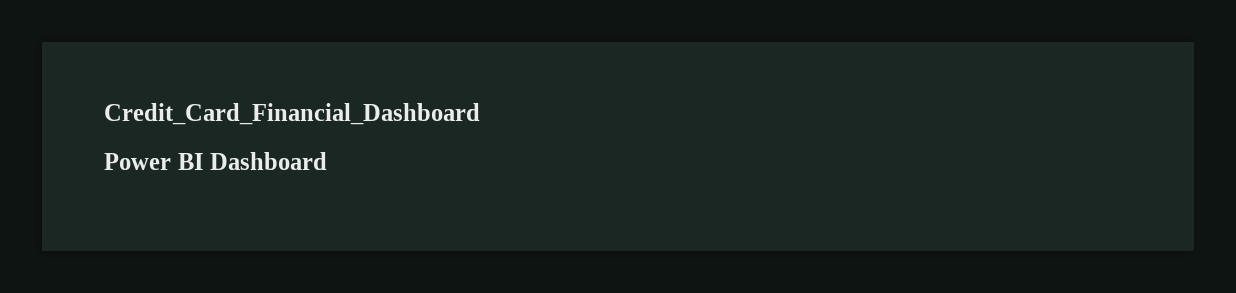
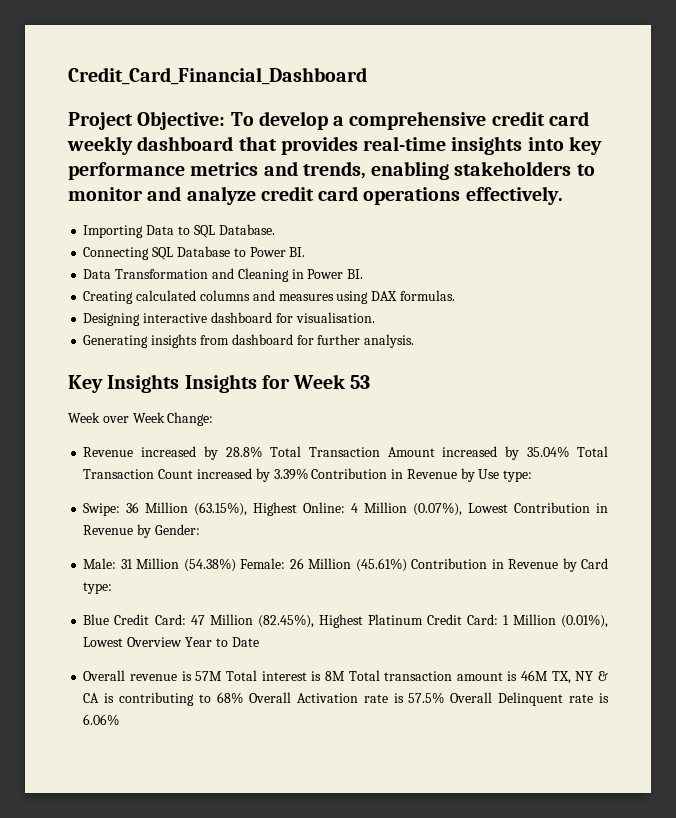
- Power BI Dashboard
+ Project Objective: To develop a comprehensive credit card weekly dashboard that provides real-time insights into key performance metrics and trends, enabling stakeholders to monitor and analyze credit card operations effectively.
+ Importing Data to SQL Database.
+ Connecting SQL Database to Power BI.
+ Data Transformation and Cleaning in Power BI.
+ Creating calculated columns and measures using DAX formulas.
+ Designing interactive dashboard for visualisation.
+ Generating insights from dashboard for further analysis.
+ Key Insights Insights for Week 53
+ Week over Week Change:
+ Revenue increased by 28.8% Total Transaction Amount increased by 35.04% Total Transaction Count increased by 3.39% Contribution in Revenue by Use type:
+ Swipe: 36 Million (63.15%), Highest Online: 4 Million (0.07%), Lowest Contribution in Revenue by Gender:
+ Male: 31 Million (54.38%) Female: 26 Million (45.61%) Contribution in Revenue by Card type:
+ Blue Credit Card: 47 Million (82.45%), Highest Platinum Credit Card: 1 Million (0.01%), Lowest Overview Year to Date
+ Overall revenue is 57M Total interest is 8M Total transaction amount is 46M TX, NY & CA is contributing to 68% Overall Activation rate is 57.5% Overall Delinquent rate is 6.06%

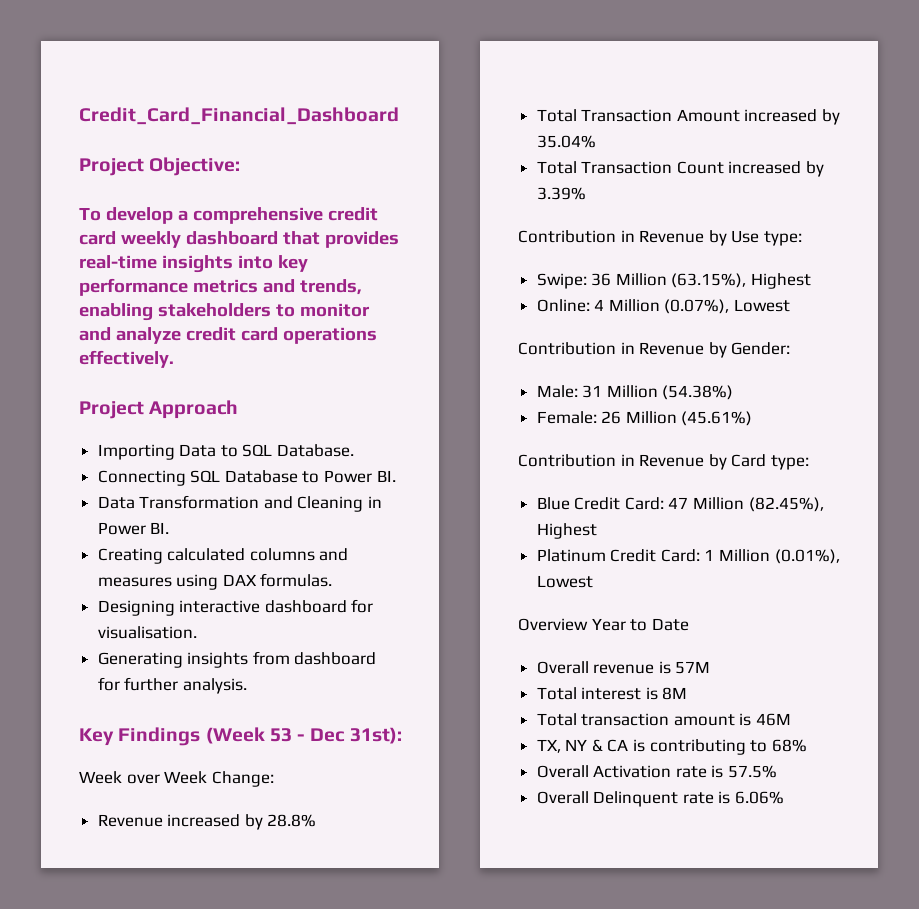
- Project Objective: To develop a comprehensive credit card weekly dashboard that provides real-time insights into key performance metrics and trends, enabling stakeholders to monitor and analyze credit card operations effectively.
+ Project Objective:
+ To develop a comprehensive credit card weekly dashboard that provides real-time insights into key performance metrics and trends, enabling stakeholders to monitor and analyze credit card operations effectively.
+ Project Approach
- Key Insights Insights for Week 53
+ Key Findings (Week 53 - Dec 31st):
- Revenue increased by 28.8% Total Transaction Amount increased by 35.04% Total Transaction Count increased by 3.39% Contribution in Revenue by Use type:
+ Revenue increased by 28.8%
+ Total Transaction Amount increased by 35.04%
+ Total Transaction Count increased by 3.39%
+ Contribution in Revenue by Use type:
- Swipe: 36 Million (63.15%), Highest Online: 4 Million (0.07%), Lowest Contribution in Revenue by Gender:
+ Swipe: 36 Million (63.15%), Highest
+ Online: 4 Million (0.07%), Lowest
+ Contribution in Revenue by Gender:
- Male: 31 Million (54.38%) Female: 26 Million (45.61%) Contribution in Revenue by Card type:
+ Male: 31 Million (54.38%)
+ Female: 26 Million (45.61%)
+ Contribution in Revenue by Card type:
- Blue Credit Card: 47 Million (82.45%), Highest Platinum Credit Card: 1 Million (0.01%), Lowest Overview Year to Date
+ Blue Credit Card: 47 Million (82.45%), Highest
+ Platinum Credit Card: 1 Million (0.01%), Lowest
+ Overview Year to Date
- Overall revenue is 57M Total interest is 8M Total transaction amount is 46M TX, NY & CA is contributing to 68% Overall Activation rate is 57.5% Overall Delinquent rate is 6.06%
+ Overall revenue is 57M
+ Total interest is 8M
+ Total transaction amount is 46M
+ TX, NY & CA is contributing to 68%
+ Overall Activation rate is 57.5%
+ Overall Delinquent rate is 6.06%

